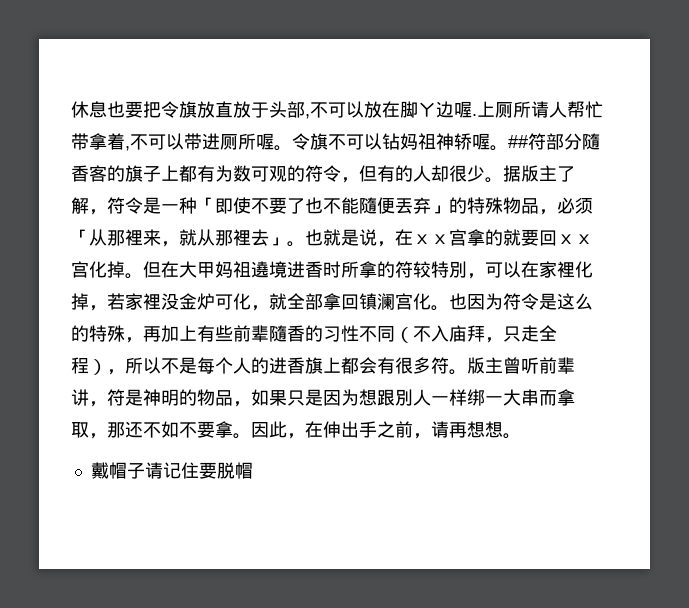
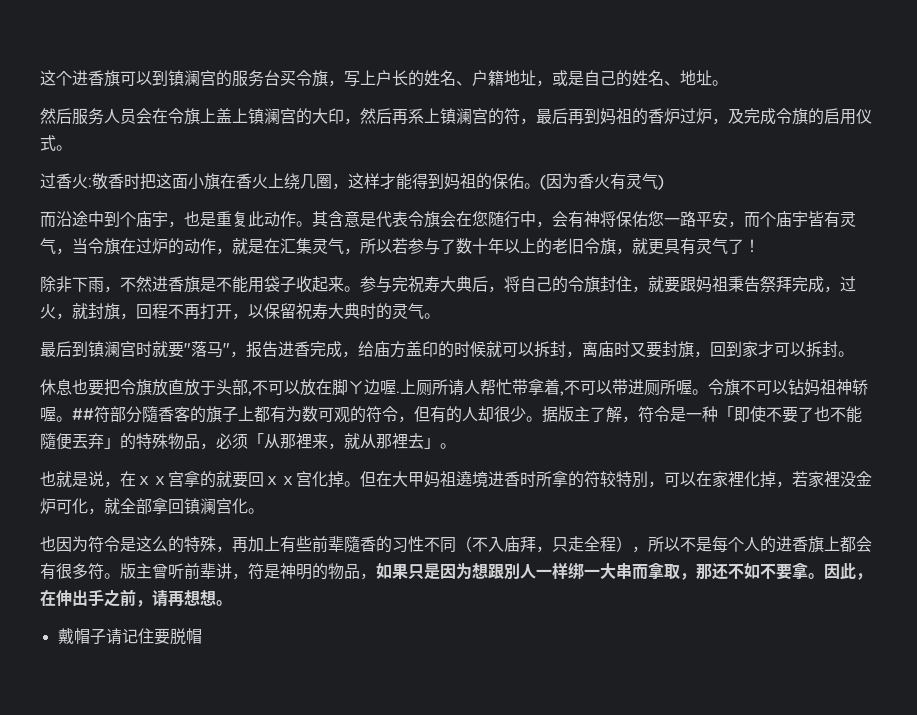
+ 这个进香旗可以到镇澜宫的服务台买令旗，写上户长的姓名、户籍地址，或是自己的姓名、地址。
+ 然后服务人员会在令旗上盖上镇澜宫的大印，然后再系上镇澜宫的符，最后再到妈祖的香炉过炉，及完成令旗的启用仪式。
+ 过香火:敬香时把这面小旗在香火上绕几圈，这样才能得到妈祖的保佑。(因为香火有灵气)
+ 而沿途中到个庙宇，也是重复此动作。其含意是代表令旗会在您随行中，会有神将保佑您一路平安，而个庙宇皆有灵气，当令旗在过炉的动作，就是在汇集灵气，所以若参与了数十年以上的老旧令旗，就更具有灵气了！
+ 除非下雨，不然进香旗是不能用袋子收起来。参与完祝寿大典后，将自己的令旗封住，就要跟妈祖秉告祭拜完成，过火，就封旗，回程不再打开，以保留祝寿大典时的灵气。
+ 最后到镇澜宫时就要"落马"，报告进香完成，给庙方盖印的时候就可以拆封，离庙时又要封旗，回到家才可以拆封。
- 据版主了解，符令是一种「即使不要了也不能隨便丟弃」的特殊物品，必须「从那裡来，就从那裡去」。也就是说，在ｘｘ宫拿的就要回ｘｘ宫化掉。
+ 据版主了解，符令是一种「即使不要了也不能隨便丟弃」的特殊物品，必须「从那裡来，就从那裡去」。
+ 也就是说，在ｘｘ宫拿的就要回ｘｘ宫化掉。
- 但在大甲妈祖遶境进香时所拿的符较特別，可以在家裡化掉，若家裡没金炉可化，就全部拿回镇澜宫化。也因为符令是这么的特殊，再加上有些前辈隨香的习性不同（不入庙拜，只走全程），所以不是每个人的进香旗上都会有很多符。
+ 但在大甲妈祖遶境进香时所拿的符较特別，可以在家裡化掉，若家裡没金炉可化，就全部拿回镇澜宫化。
+ 也因为符令是这么的特殊，再加上有些前辈隨香的习性不同（不入庙拜，只走全程），所以不是每个人的进香旗上都会有很多符。

